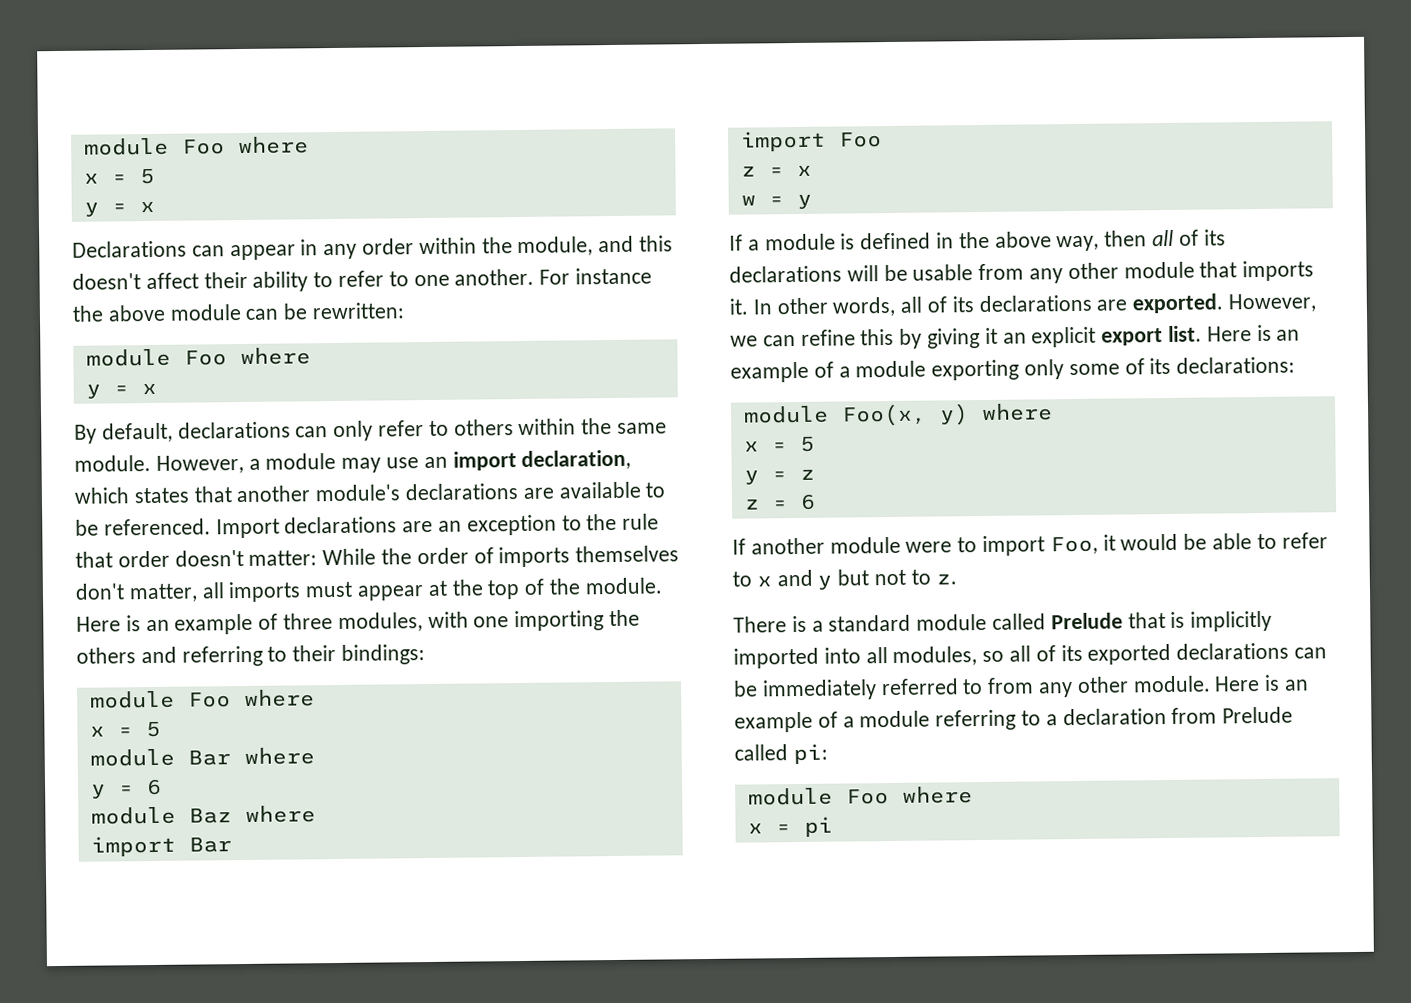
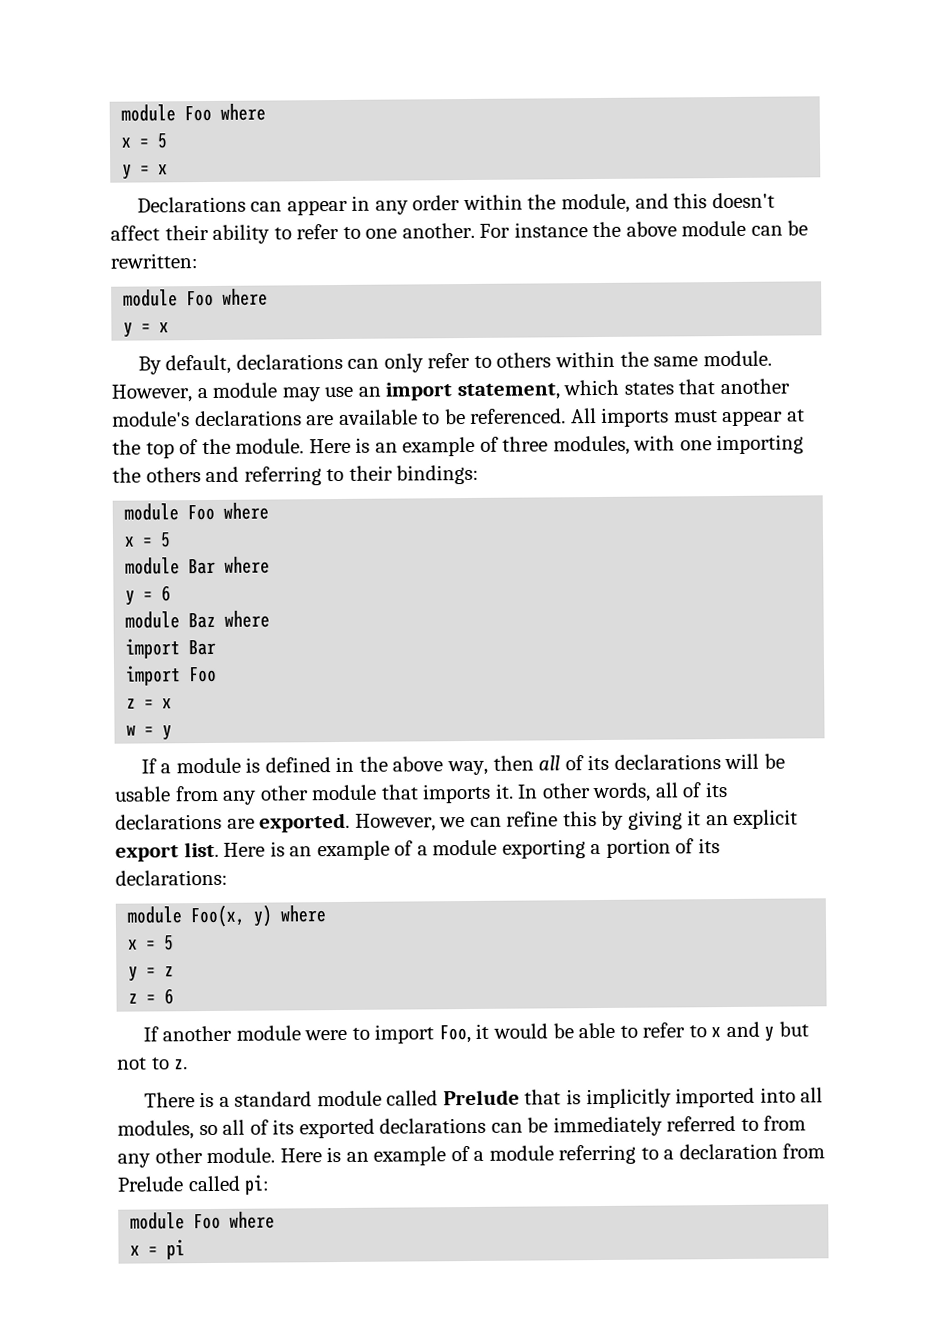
- However, a module may use an import declaration, which states that another module's declarations are available to be referenced.
+ However, a module may use an import statement, which states that another module's declarations are available to be referenced.
- Import declarations are an exception to the rule that order doesn't matter: While the order of imports themselves don't matter, all imports must appear at the top of the module.
+ All imports must appear at the top of the module.
- Here is an example of a module exporting only some of its declarations:
+ Here is an example of a module exporting a portion of its declarations:

